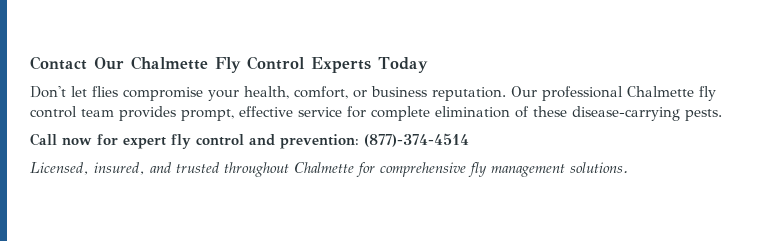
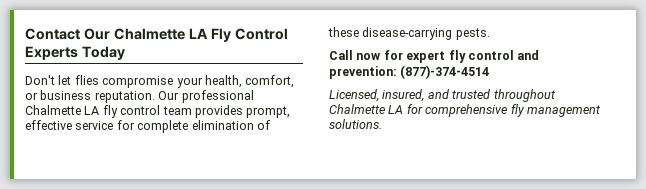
- Contact Our Chalmette Fly Control Experts Today
+ Contact Our Chalmette LA Fly Control Experts Today
- Our professional Chalmette fly control team provides prompt, effective service for complete elimination of these disease-carrying pests.
+ Our professional Chalmette LA fly control team provides prompt, effective service for complete elimination of these disease-carrying pests.
- Licensed, insured, and trusted throughout Chalmette for comprehensive fly management solutions.
+ Licensed, insured, and trusted throughout Chalmette LA for comprehensive fly management solutions.

